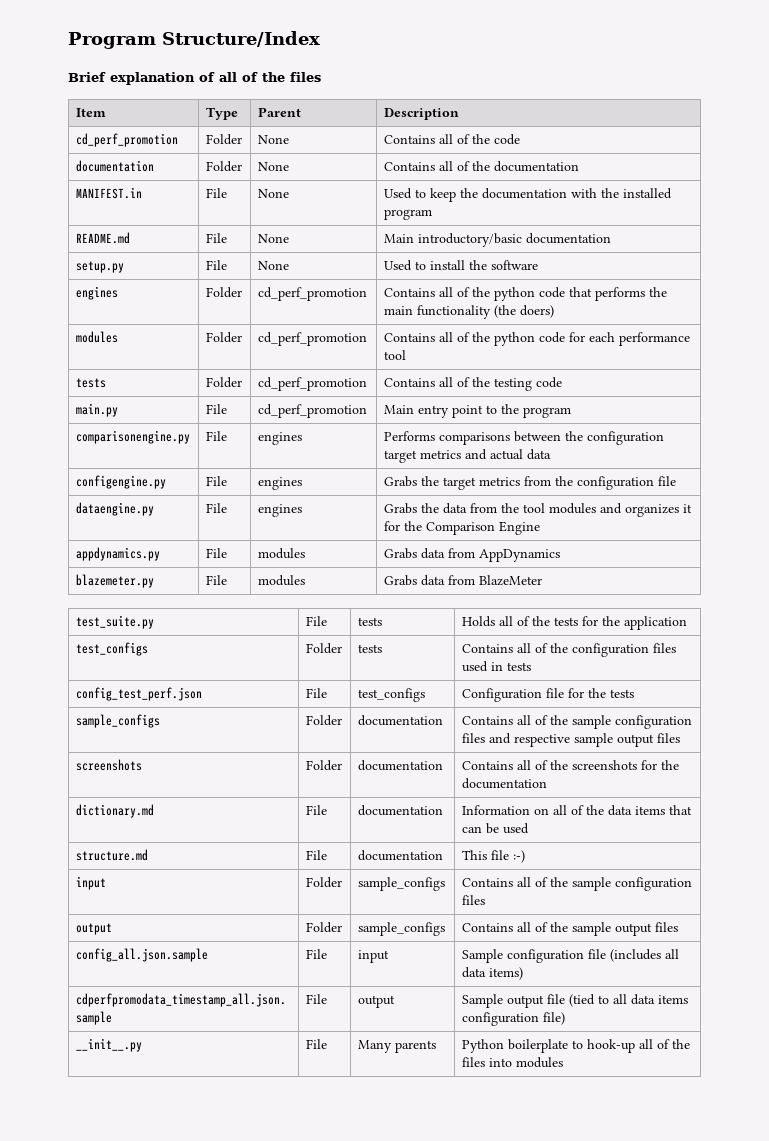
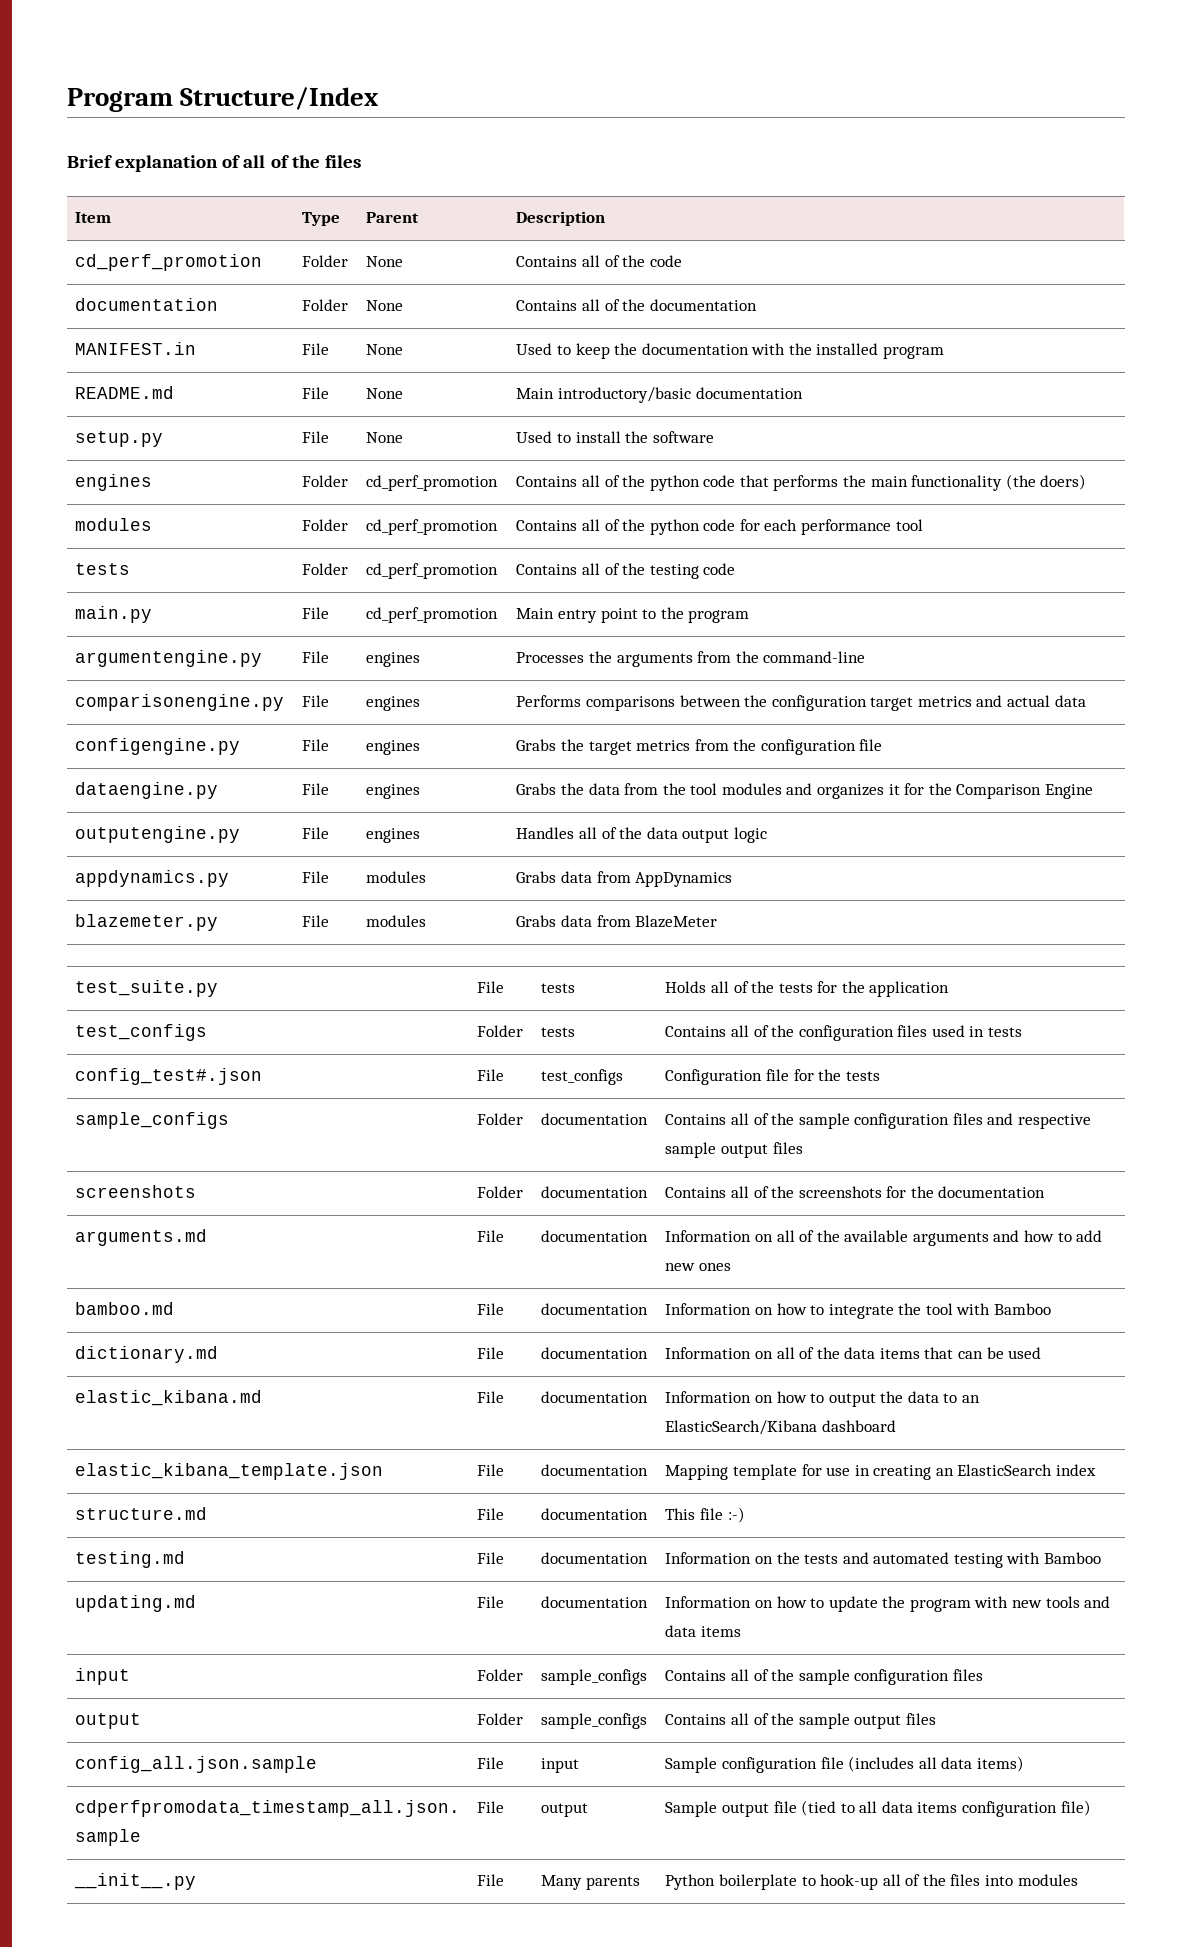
+ argumentengine.py | File | engines | Processes the arguments from the command-line
+ outputengine.py | File | engines | Handles all of the data output logic
- config_test_perf.json | File | test_configs | Configuration file for the tests
+ config_test#.json | File | test_configs | Configuration file for the tests
+ arguments.md | File | documentation | Information on all of the available arguments and how to add new ones
+ bamboo.md | File | documentation | Information on how to integrate the tool with Bamboo
+ elastic_kibana.md | File | documentation | Information on how to output the data to an ElasticSearch/Kibana dashboard
+ elastic_kibana_template.json | File | documentation | Mapping template for use in creating an ElasticSearch index
+ testing.md | File | documentation | Information on the tests and automated testing with Bamboo
+ updating.md | File | documentation | Information on how to update the program with new tools and data items

